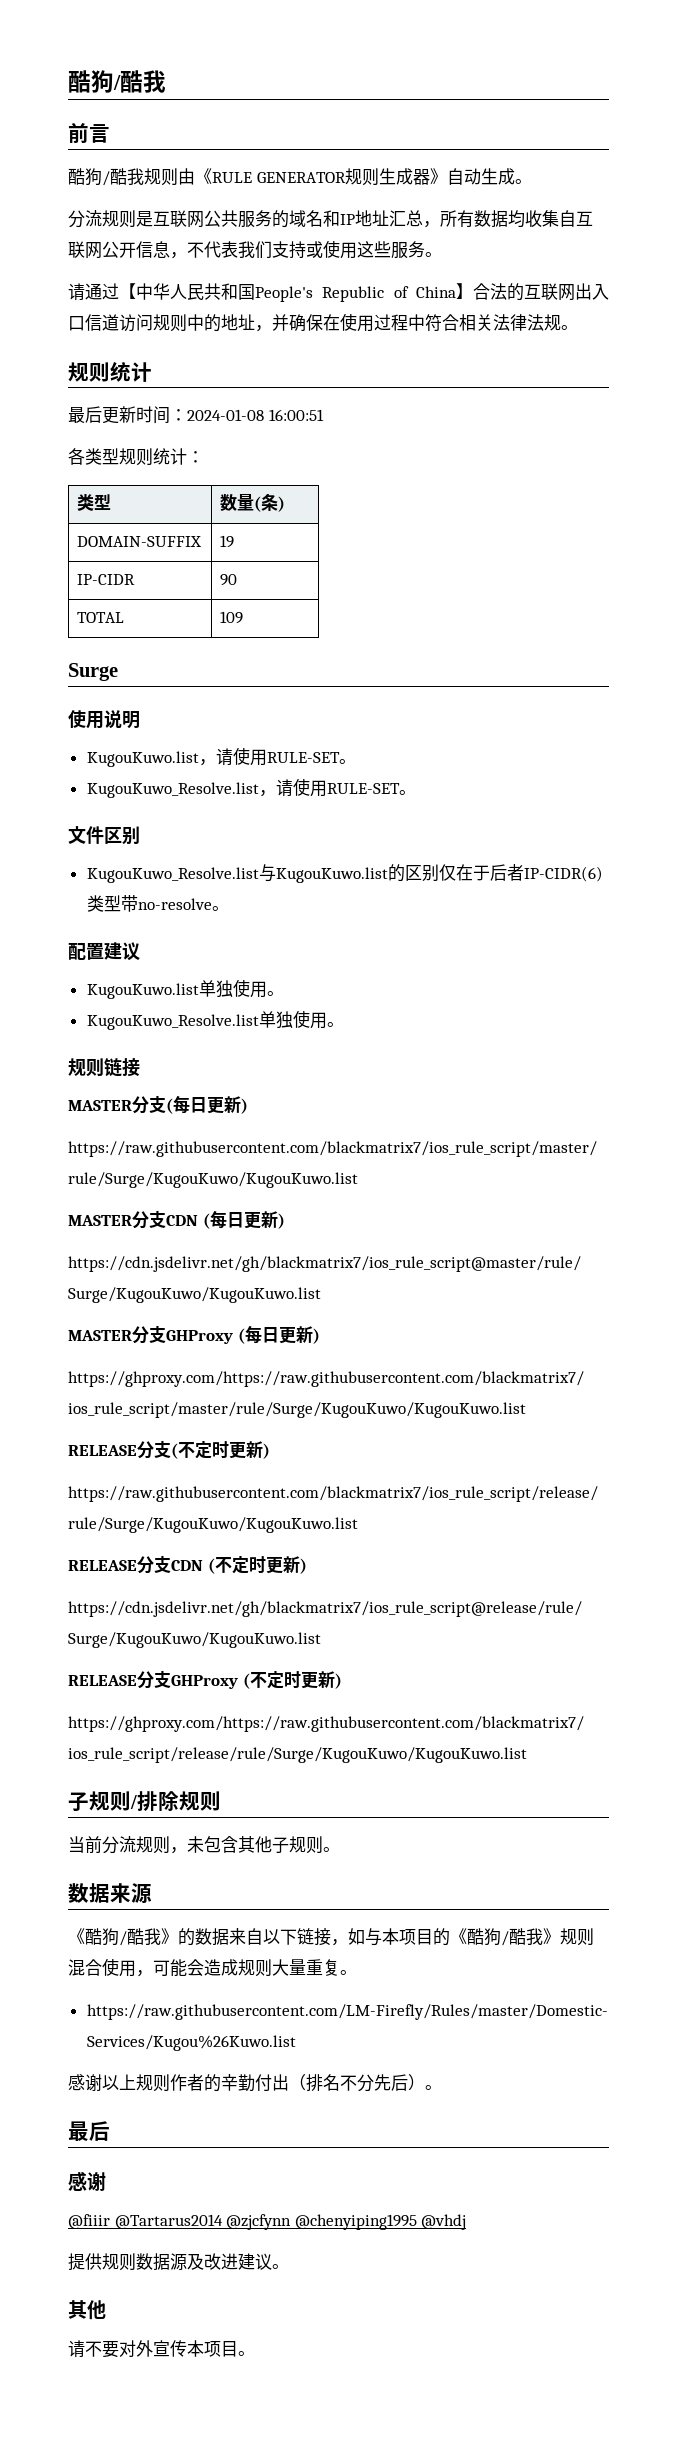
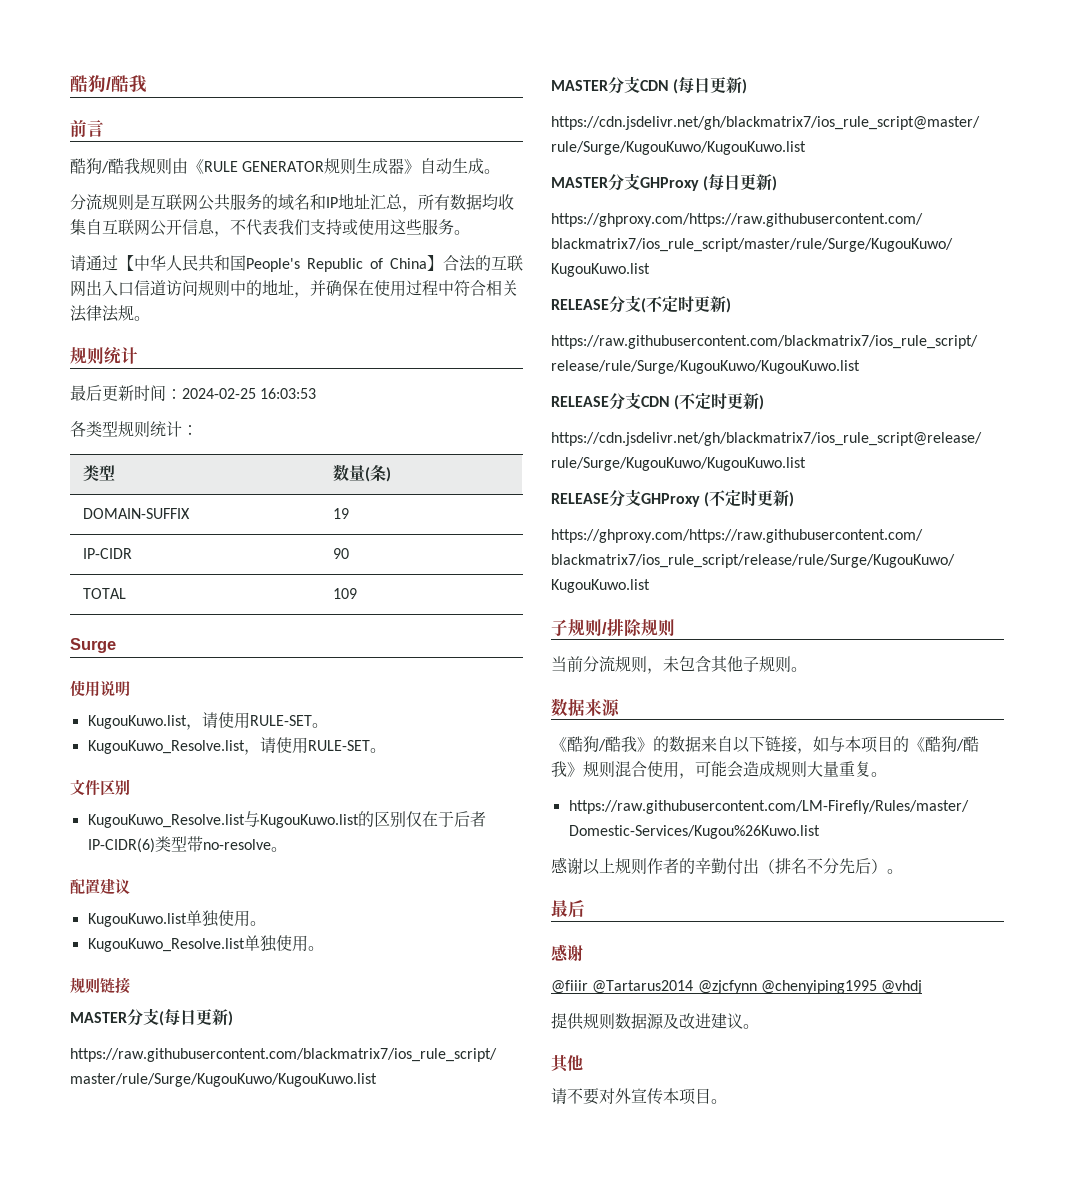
- 最后更新时间：2024-01-08 16:00:51
+ 最后更新时间：2024-02-25 16:03:53

